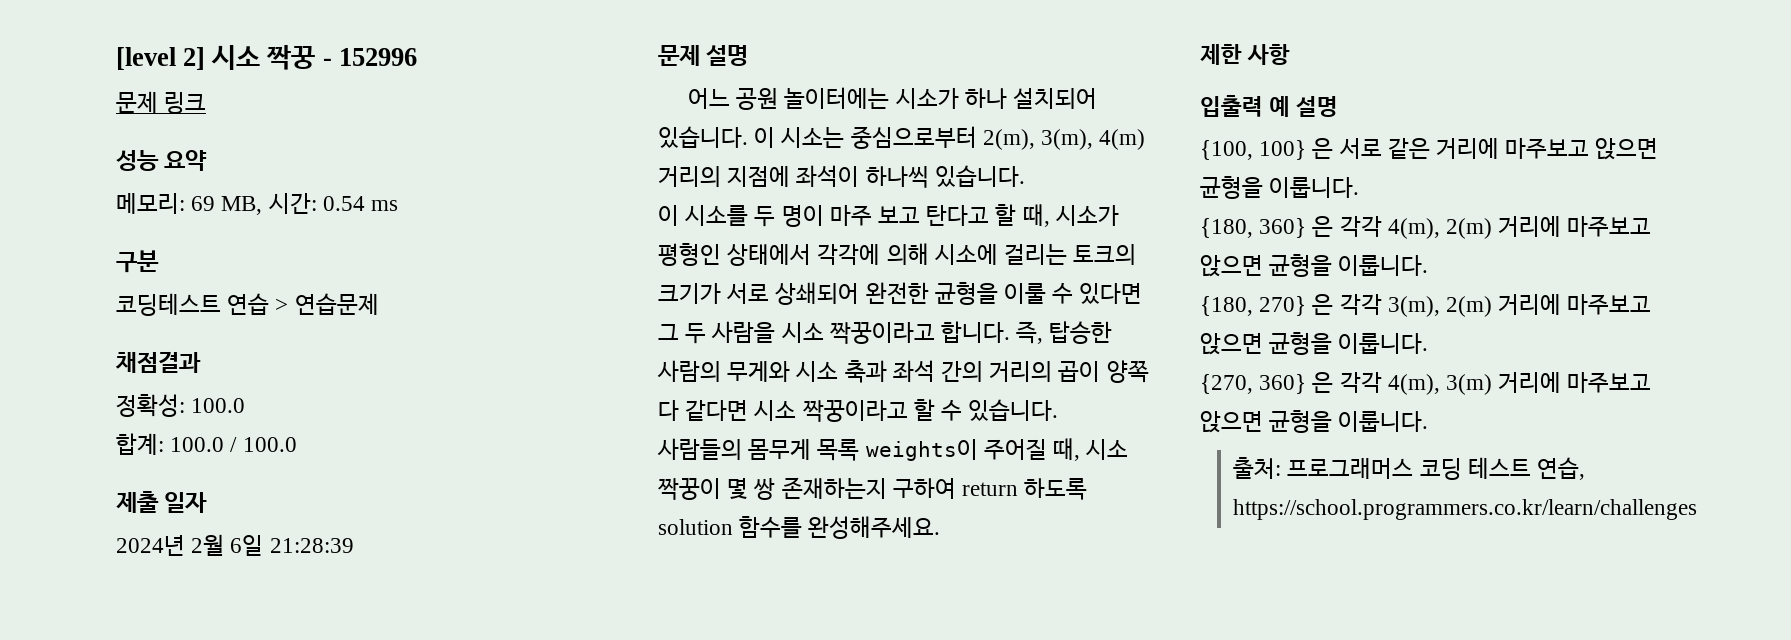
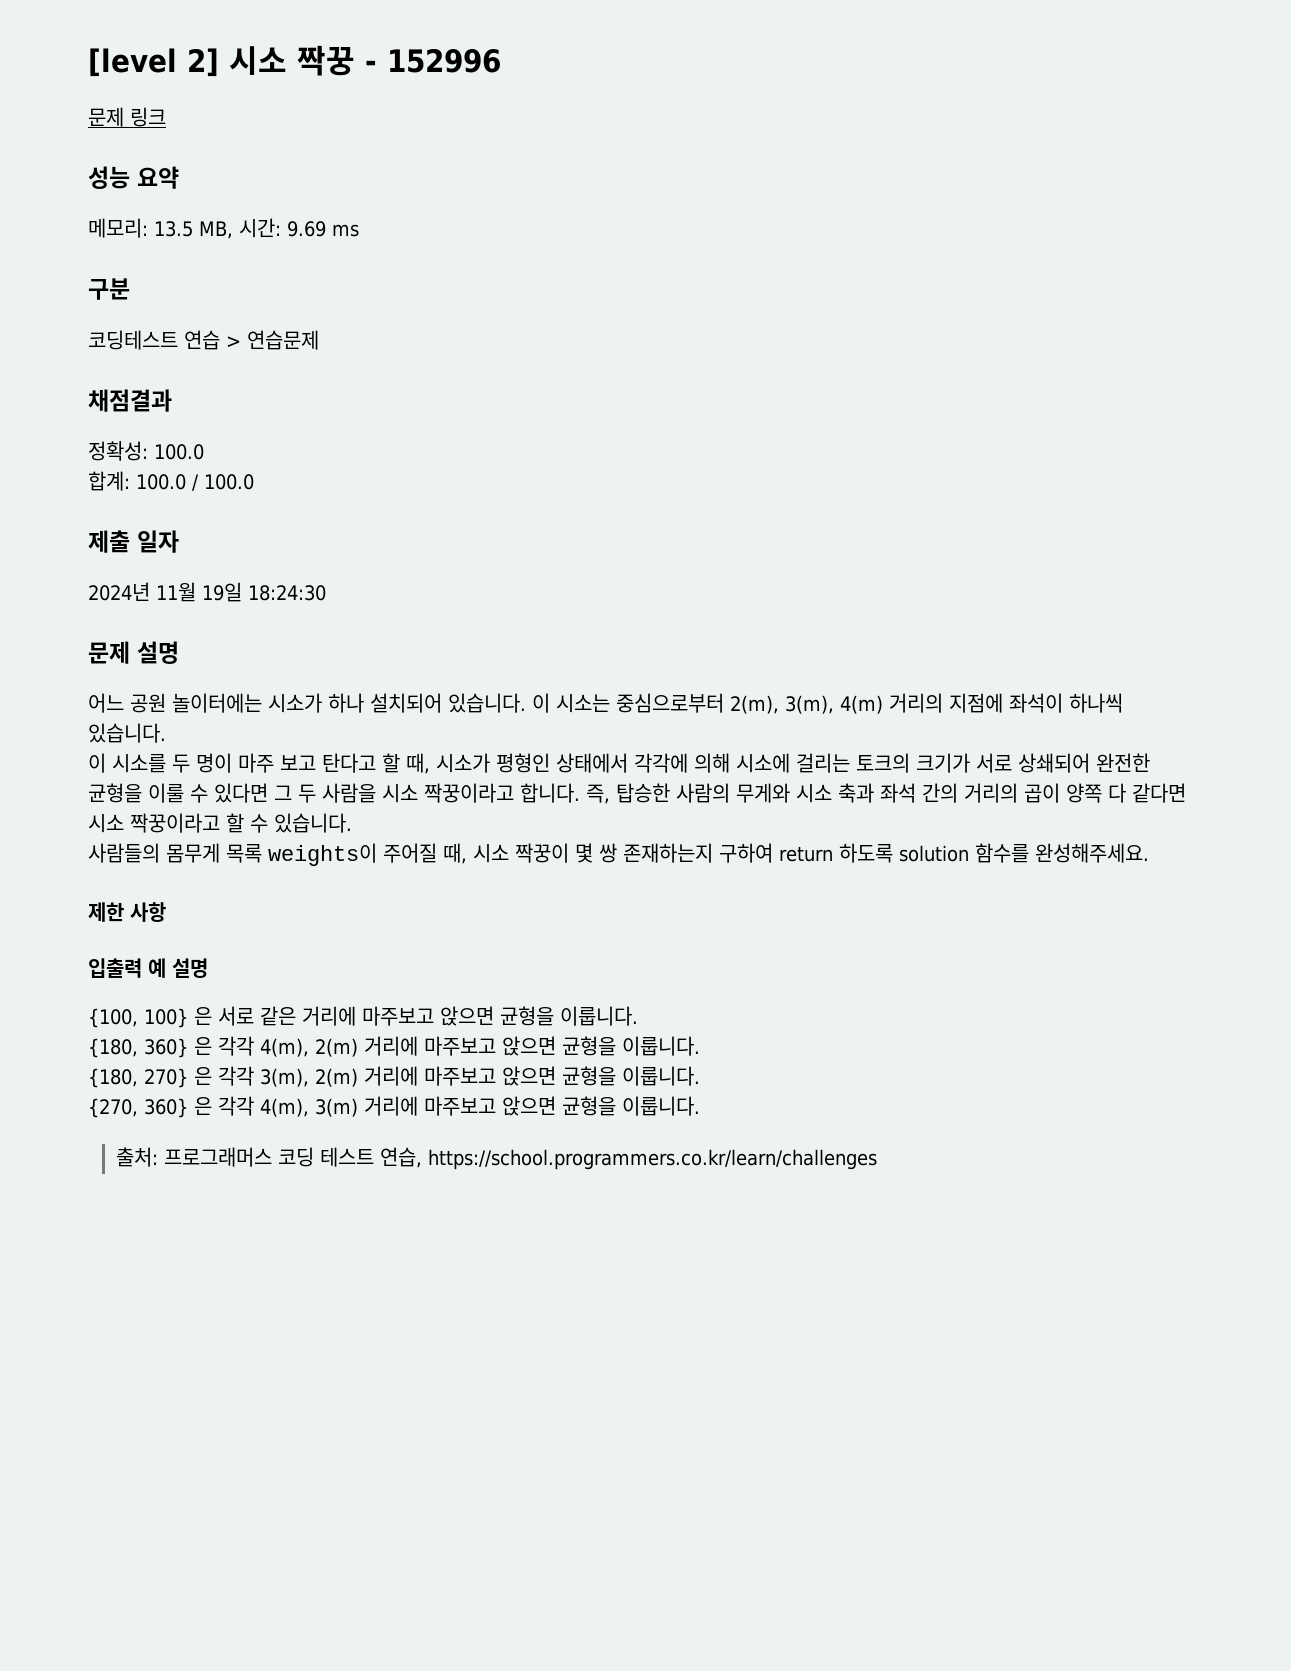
- 메모리: 69 MB, 시간: 0.54 ms
+ 메모리: 13.5 MB, 시간: 9.69 ms
- 2024년 2월 6일 21:28:39
+ 2024년 11월 19일 18:24:30

